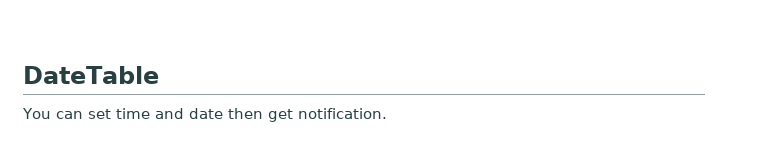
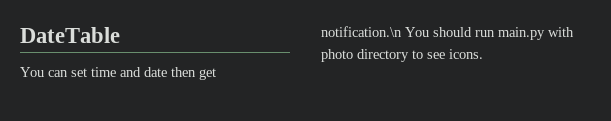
- You can set time and date then get notification.
+ You can set time and date then get notification.\n You should run main.py with photo directory to see icons.

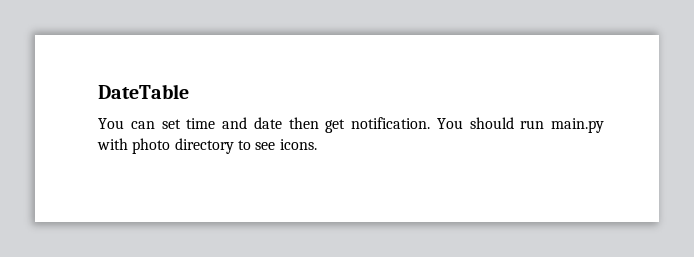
- You can set time and date then get notification.\n You should run main.py with photo directory to see icons.
+ You can set time and date then get notification. You should run main.py with photo directory to see icons.

